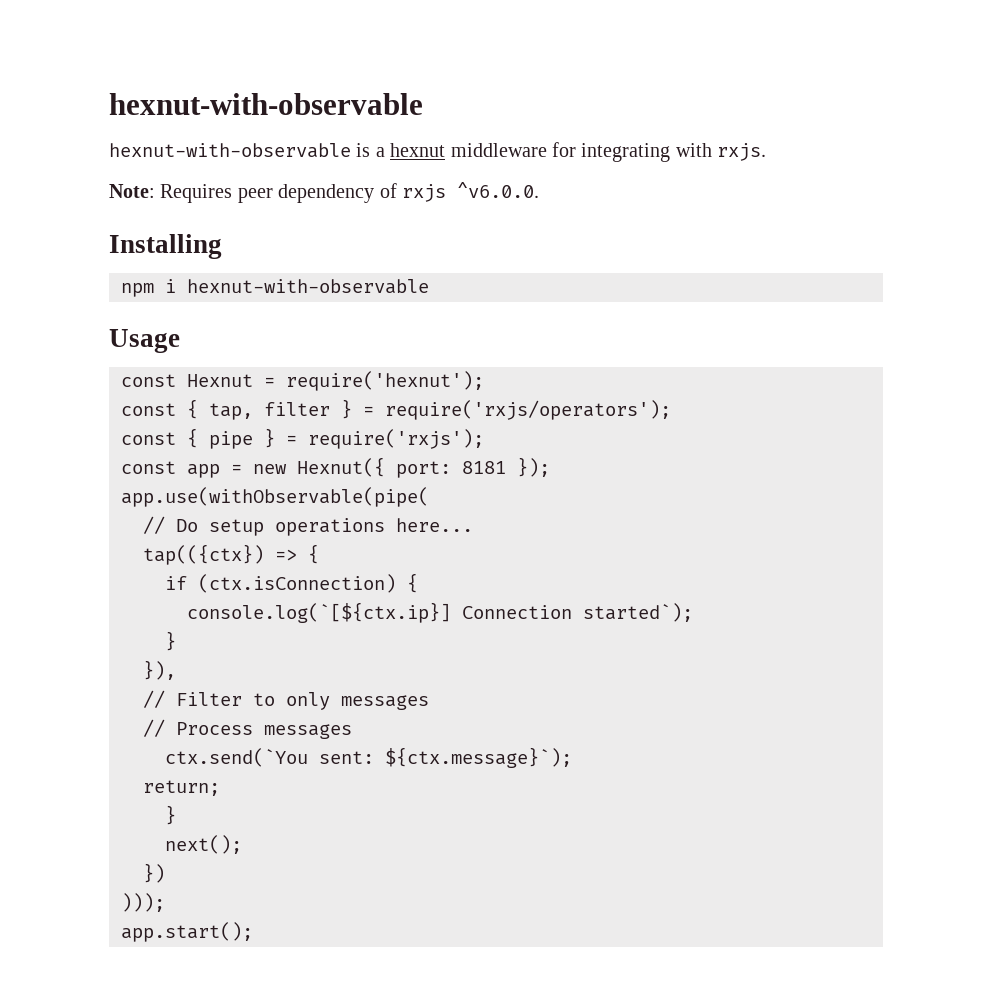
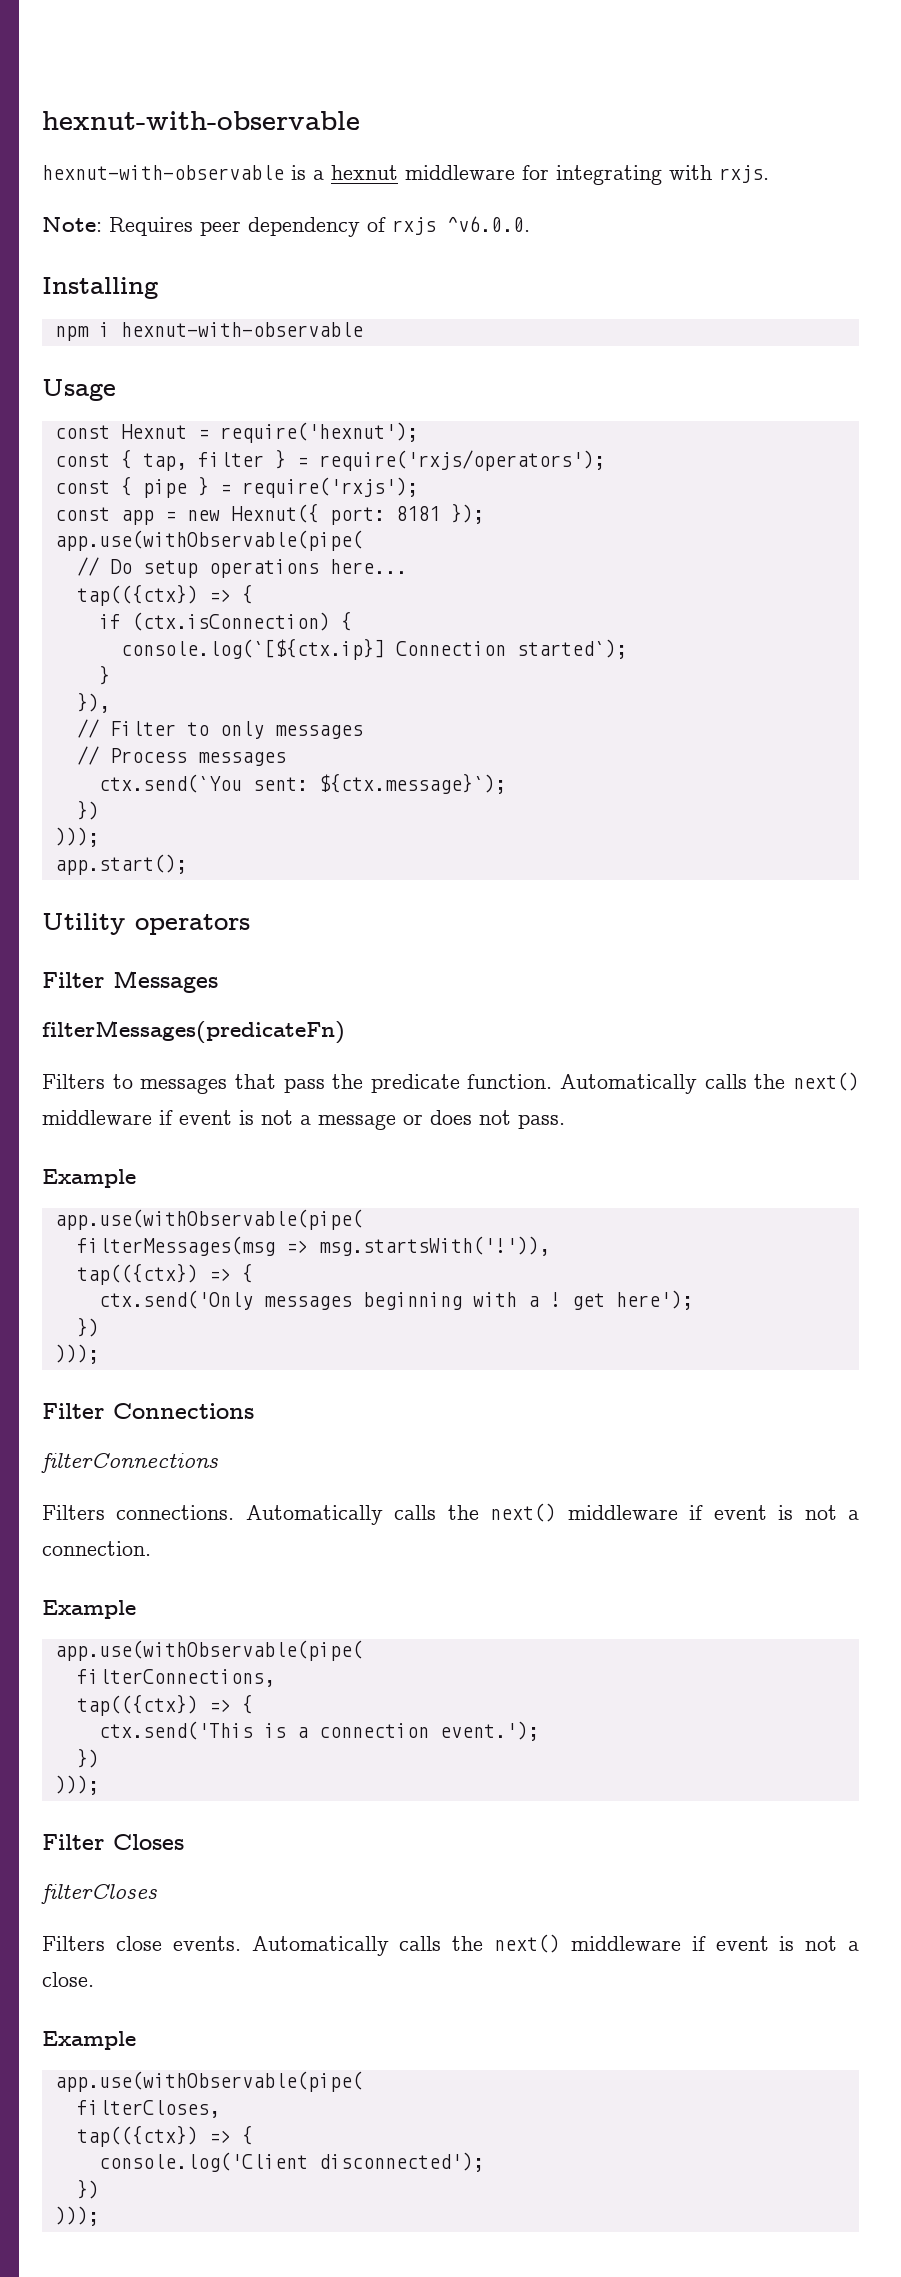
  ctx.send(`You sent: ${ctx.message}`);
- return;
- }
- next();
  })
  )));
  app.start();
+ Utility operators
+ Filter Messages
+ filterMessages(predicateFn)
+ Filters to messages that pass the predicate function. Automatically calls the next() middleware if event is not a message or does not pass.
+ Example
+ app.use(withObservable(pipe(
+ filterMessages(msg => msg.startsWith('!')),
+ tap(({ctx}) => {
+ ctx.send('Only messages beginning with a ! get here');
+ })
+ )));
+ Filter Connections
+ filterConnections
+ Filters connections. Automatically calls the next() middleware if event is not a connection.
+ Example
+ app.use(withObservable(pipe(
+ filterConnections,
+ tap(({ctx}) => {
+ ctx.send('This is a connection event.');
+ })
+ )));
+ Filter Closes
+ filterCloses
+ Filters close events. Automatically calls the next() middleware if event is not a close.
+ Example
+ app.use(withObservable(pipe(
+ filterCloses,
+ tap(({ctx}) => {
+ console.log('Client disconnected');
+ })
+ )));

